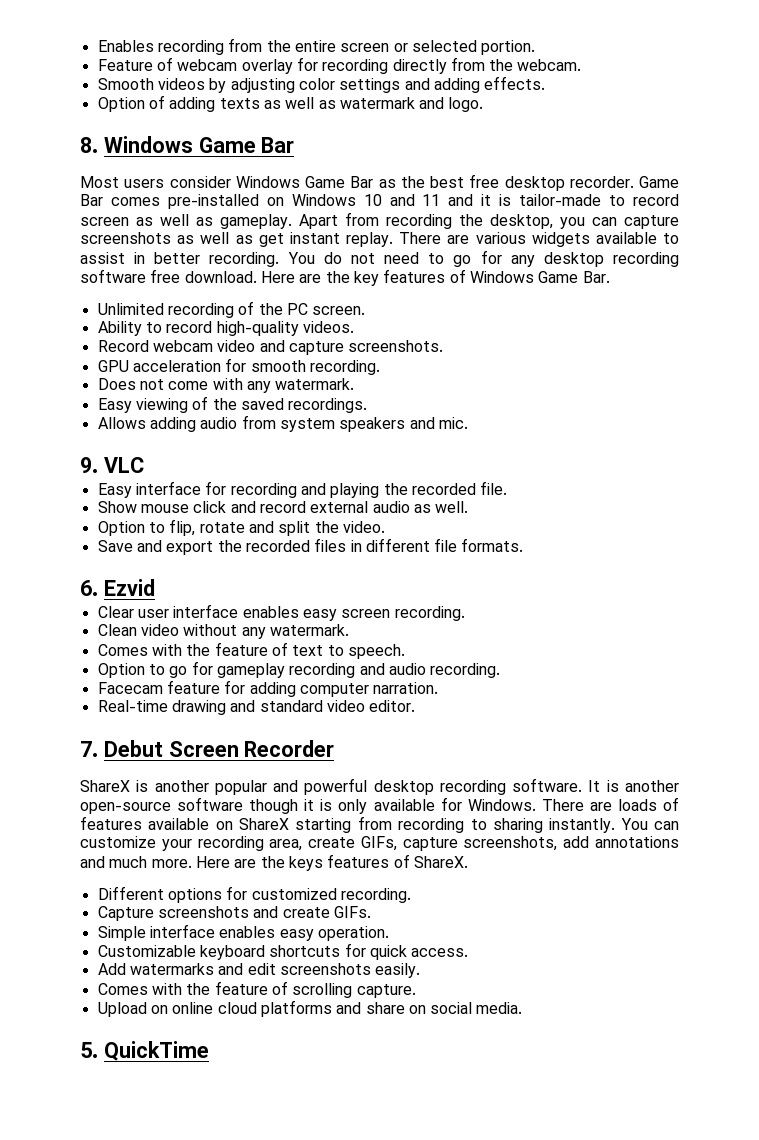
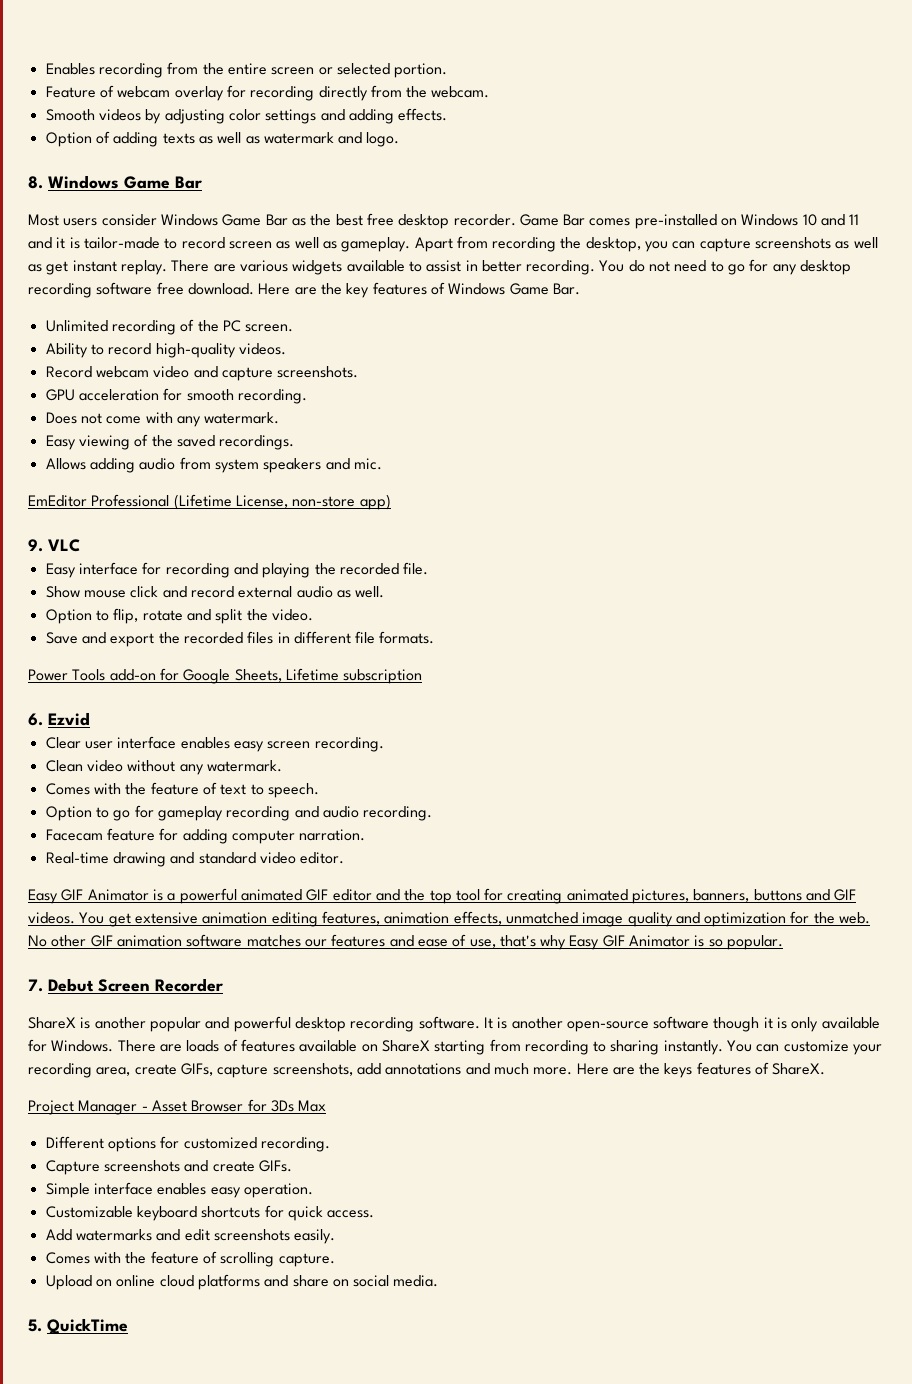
+ EmEditor Professional (Lifetime License, non-store app)
+ Power Tools add-on for Google Sheets, Lifetime subscription
+ Easy GIF Animator is a powerful animated GIF editor and the top tool for creating animated pictures, banners, buttons and GIF videos. You get extensive animation editing features, animation effects, unmatched image quality and optimization for the web. No other GIF animation software matches our features and ease of use, that's why Easy GIF Animator is so popular.
+ Project Manager - Asset Browser for 3Ds Max

